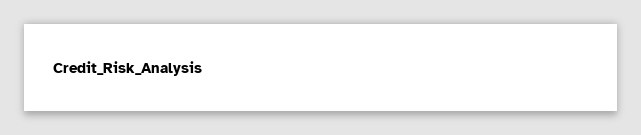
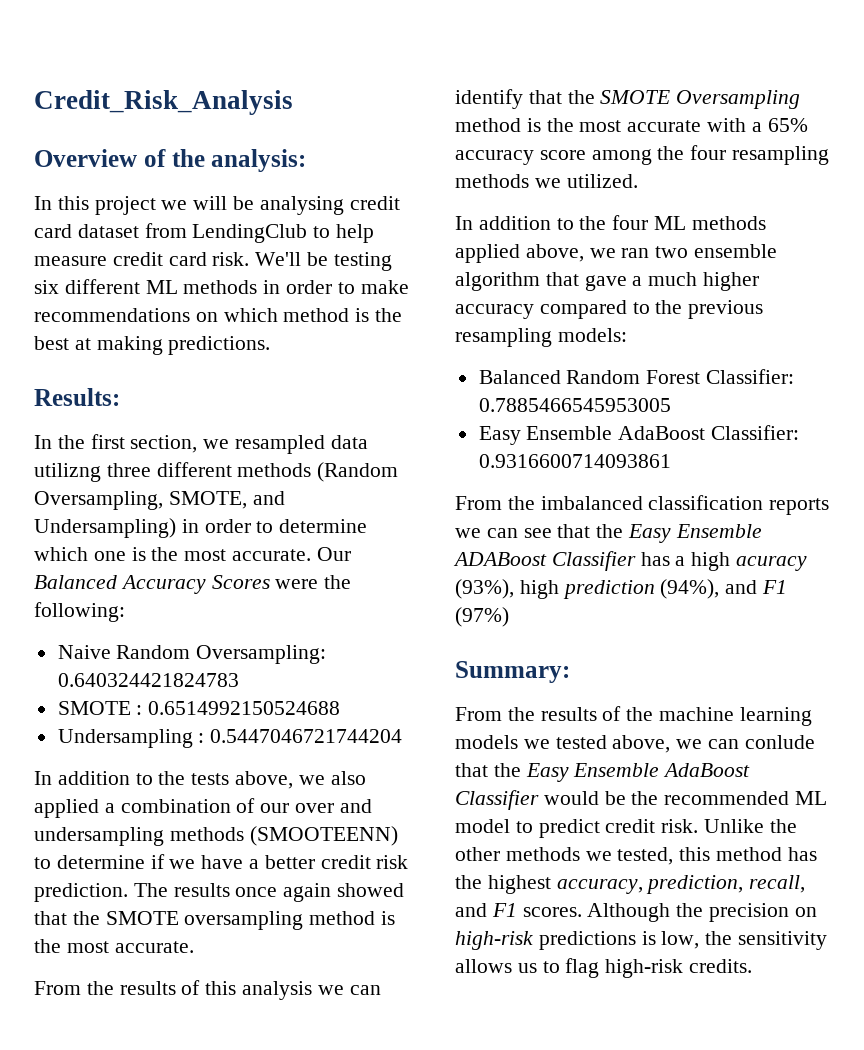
+ Overview of the analysis:
+ In this project we will be analysing credit card dataset from LendingClub to help measure credit card risk. We'll be testing six different ML methods in order to make recommendations on which method is the best at making predictions.
+ Results:
+ In the first section, we resampled data utilizng three different methods (Random Oversampling, SMOTE, and Undersampling) in order to determine which one is the most accurate. Our Balanced Accuracy Scores were the following:
+ Naive Random Oversampling: 0.640324421824783
+ SMOTE : 0.6514992150524688
+ Undersampling : 0.5447046721744204
+ In addition to the tests above, we also applied a combination of our over and undersampling methods (SMOOTEENN) to determine if we have a better credit risk prediction. The results once again showed that the SMOTE oversampling method is the most accurate.
+ From the results of this analysis we can identify that the SMOTE Oversampling method is the most accurate with a 65% accuracy score among the four resampling methods we utilized.
+ In addition to the four ML methods applied above, we ran two ensemble algorithm that gave a much higher accuracy compared to the previous resampling models:
+ Balanced Random Forest Classifier: 0.7885466545953005
+ Easy Ensemble AdaBoost Classifier: 0.9316600714093861
+ From the imbalanced classification reports we can see that the Easy Ensemble ADABoost Classifier has a high acuracy (93%), high prediction (94%), and F1 (97%)
+ Summary:
+ From the results of the machine learning models we tested above, we can conlude that the Easy Ensemble AdaBoost Classifier would be the recommended ML model to predict credit risk. Unlike the other methods we tested, this method has the highest accuracy, prediction, recall, and F1 scores. Although the precision on high-risk predictions is low, the sensitivity allows us to flag high-risk credits.

